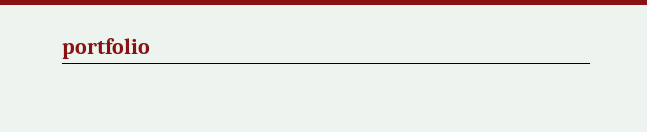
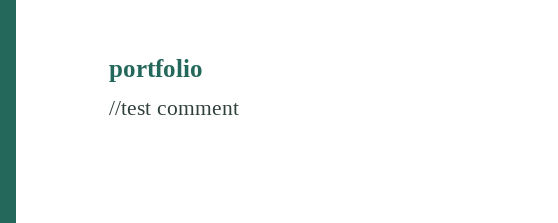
+ //test comment

